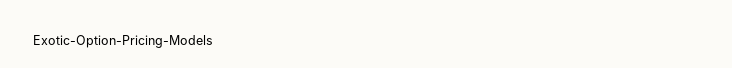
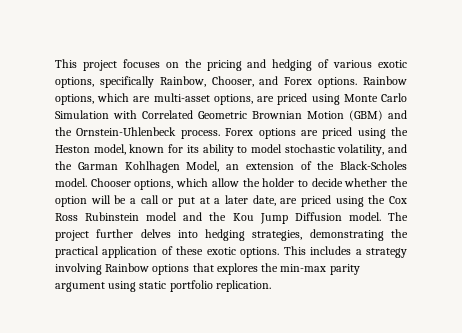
- Exotic-Option-Pricing-Models
+ This project focuses on the pricing and hedging of various exotic options, specifically Rainbow, Chooser, and Forex options. Rainbow options, which are multi-asset options, are priced using Monte Carlo Simulation with Correlated Geometric Brownian Motion (GBM) and the Ornstein-Uhlenbeck process. Forex options are priced using the Heston model, known for its ability to model stochastic volatility, and the Garman Kohlhagen Model, an extension of the Black-Scholes model. Chooser options, which allow the holder to decide whether the option will be a call or put at a later date, are priced using the Cox Ross Rubinstein model and the Kou Jump Diffusion model. The project further delves into hedging strategies, demonstrating the practical application of these exotic options. This includes a strategy involving Rainbow options that explores the min-max parity argument using static portfolio replication.

